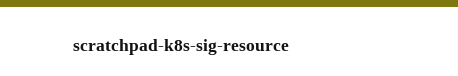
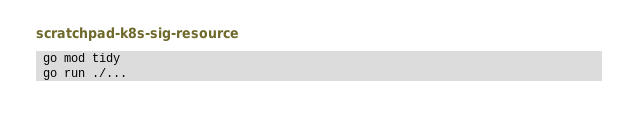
+ go mod tidy
+ go run ./...

